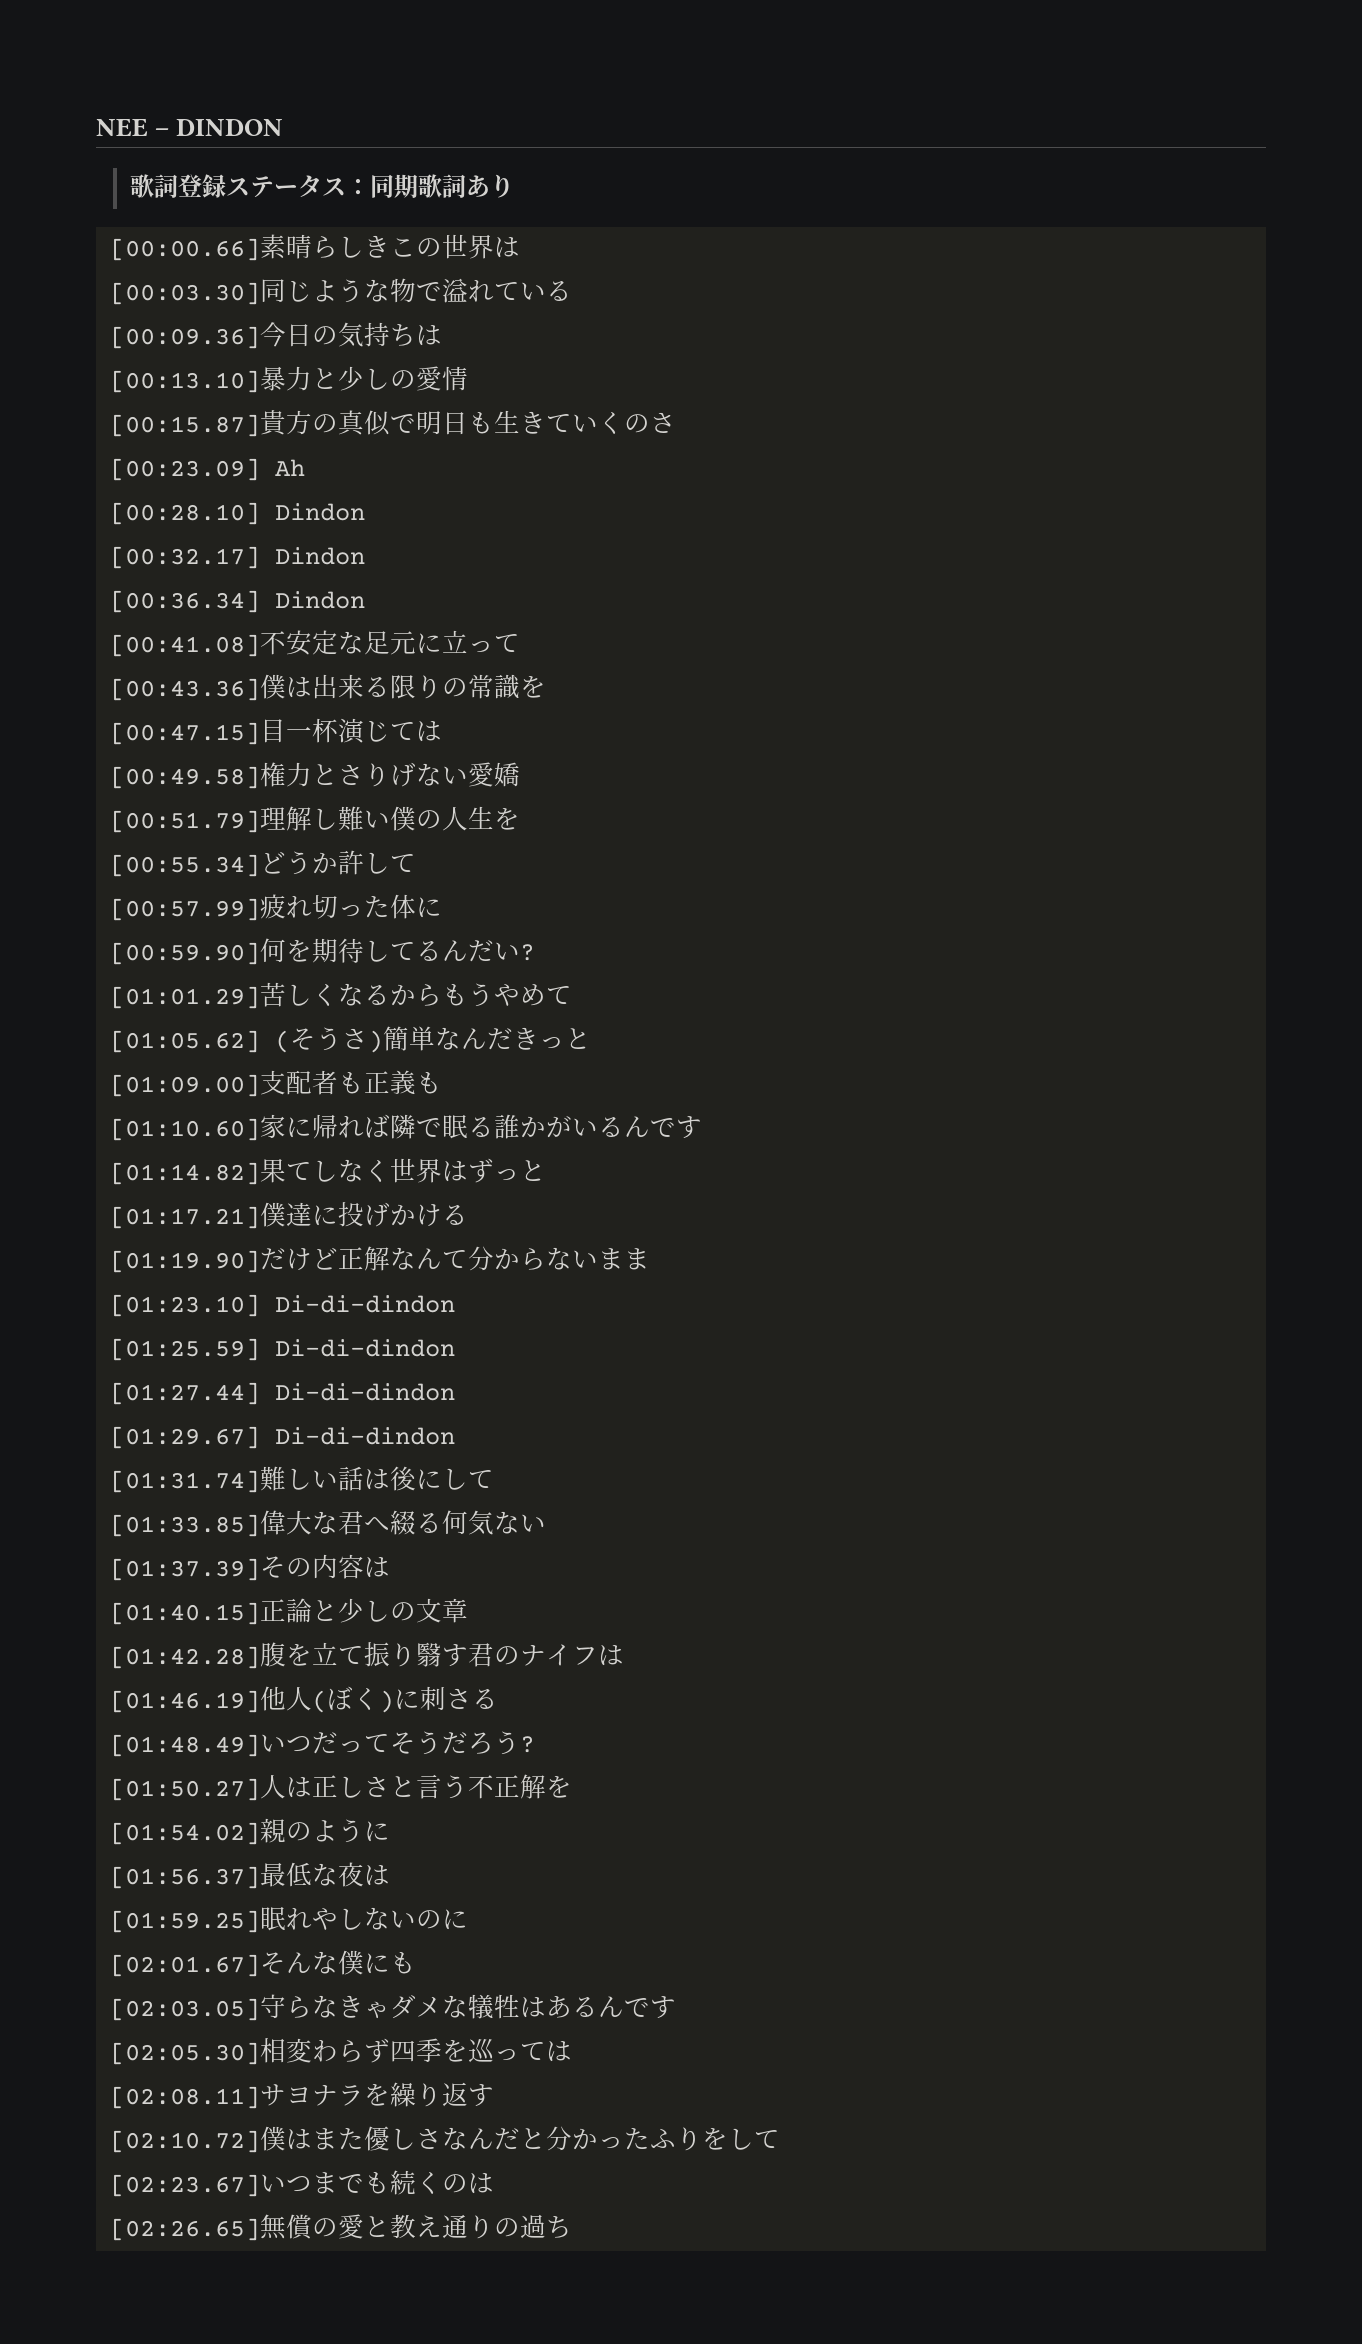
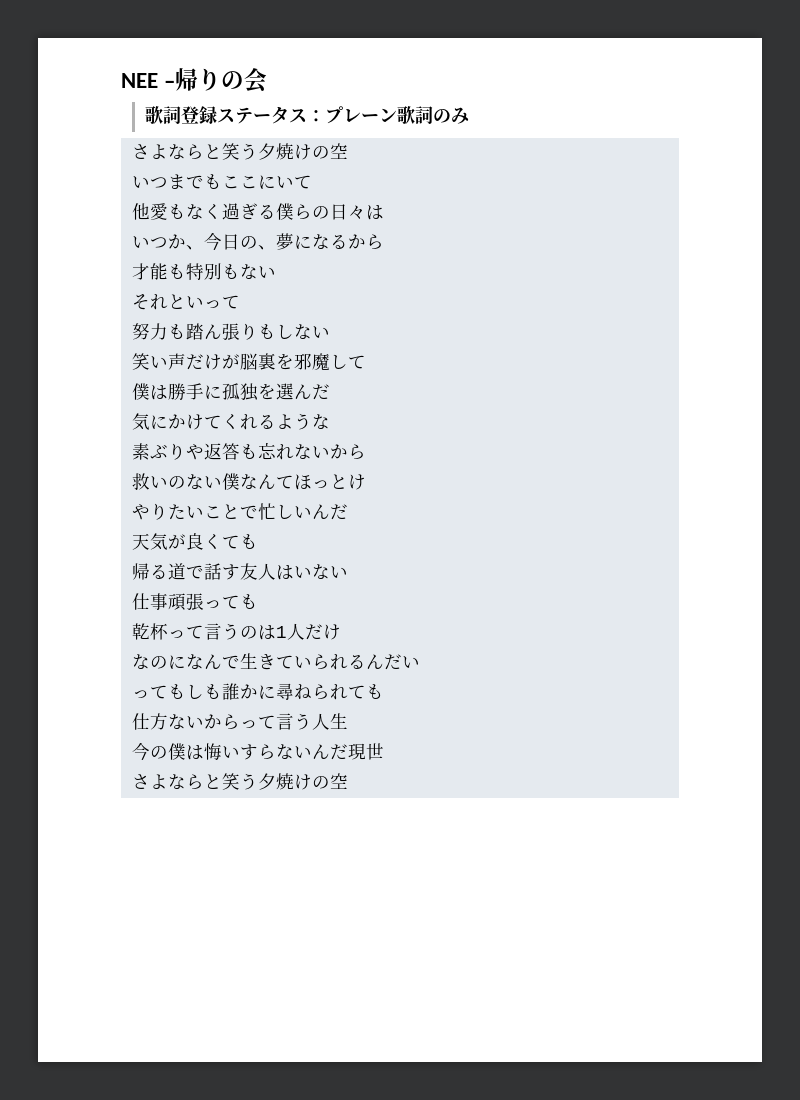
- NEE – DINDON
+ NEE –帰りの会
- 歌詞登録ステータス：同期歌詞あり
- [00:00.66]素晴らしきこの世界は
- [00:03.30]同じような物で溢れている
- [00:09.36]今日の気持ちは
- [00:13.10]暴力と少しの愛情
- [00:15.87]貴方の真似で明日も生きていくのさ
- [00:23.09] Ah
- [00:28.10] Dindon
- [00:32.17] Dindon
- [00:36.34] Dindon
- [00:41.08]不安定な足元に立って
- [00:43.36]僕は出来る限りの常識を
- [00:47.15]目一杯演じては
- [00:49.58]権力とさりげない愛嬌
- [00:51.79]理解し難い僕の人生を
- [00:55.34]どうか許して
- [00:57.99]疲れ切った体に
- [00:59.90]何を期待してるんだい?
- [01:01.29]苦しくなるからもうやめて
- [01:05.62] (そうさ)簡単なんだきっと
- [01:09.00]支配者も正義も
- [01:10.60]家に帰れば隣で眠る誰かがいるんです
- [01:14.82]果てしなく世界はずっと
- [01:17.21]僕達に投げかける
- [01:19.90]だけど正解なんて分からないまま
- [01:23.10] Di-di-dindon
- [01:25.59] Di-di-dindon
- [01:27.44] Di-di-dindon
- [01:29.67] Di-di-dindon
- [01:31.74]難しい話は後にして
- [01:33.85]偉大な君へ綴る何気ない
- [01:37.39]その内容は
- [01:40.15]正論と少しの文章
- [01:42.28]腹を立て振り翳す君のナイフは
- [01:46.19]他人(ぼく)に刺さる
- [01:48.49]いつだってそうだろう?
- [01:50.27]人は正しさと言う不正解を
- [01:54.02]親のように
- [01:56.37]最低な夜は
- [01:59.25]眠れやしないのに
- [02:01.67]そんな僕にも
- [02:03.05]守らなきゃダメな犠牲はあるんです
- [02:05.30]相変わらず四季を巡っては
- [02:08.11]サヨナラを繰り返す
- [02:10.72]僕はまた優しさなんだと分かったふりをして
- [02:23.67]いつまでも続くのは
- [02:26.65]無償の愛と教え通りの過ち
+ 歌詞登録ステータス：プレーン歌詞のみ
+ さよならと笑う夕焼けの空
+ いつまでもここにいて
+ 他愛もなく過ぎる僕らの日々は
+ いつか、今日の、夢になるから
+ 才能も特別もない
+ それといって
+ 努力も踏ん張りもしない
+ 笑い声だけが脳裏を邪魔して
+ 僕は勝手に孤独を選んだ
+ 気にかけてくれるような
+ 素ぶりや返答も忘れないから
+ 救いのない僕なんてほっとけ
+ やりたいことで忙しいんだ
+ 天気が良くても
+ 帰る道で話す友人はいない
+ 仕事頑張っても
+ 乾杯って言うのは1人だけ
+ なのになんで生きていられるんだい
+ ってもしも誰かに尋ねられても
+ 仕方ないからって言う人生
+ 今の僕は悔いすらないんだ現世
+ さよならと笑う夕焼けの空

